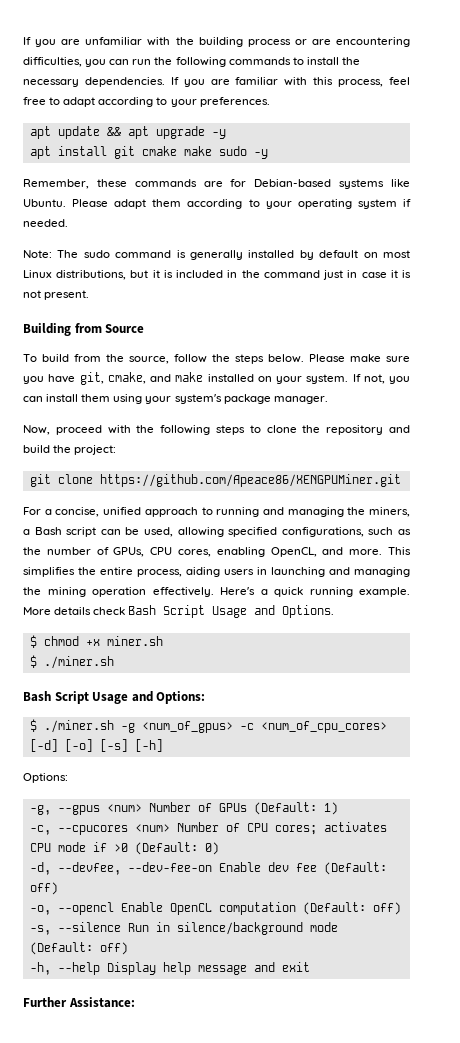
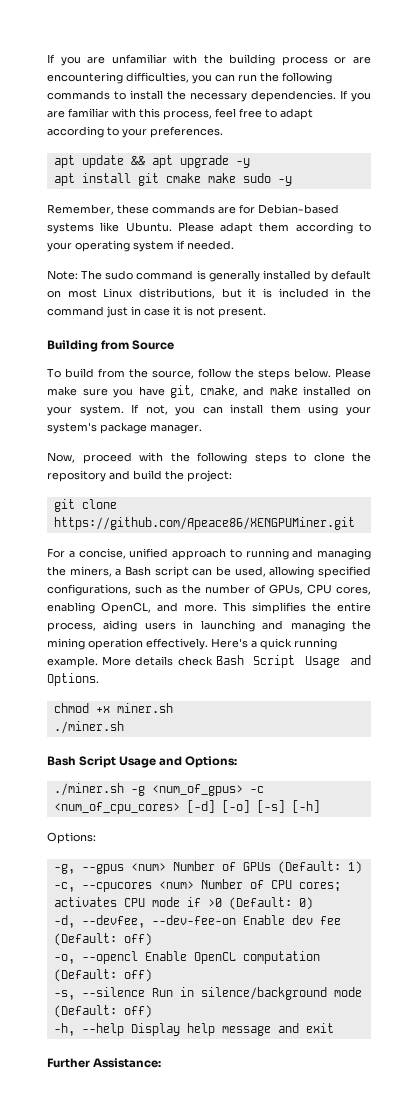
- $ chmod +x miner.sh
- $ ./miner.sh
+ chmod +x miner.sh
+ ./miner.sh
- $ ./miner.sh -g <num_of_gpus> -c <num_of_cpu_cores> [-d] [-o] [-s] [-h]
+ ./miner.sh -g <num_of_gpus> -c <num_of_cpu_cores> [-d] [-o] [-s] [-h]

